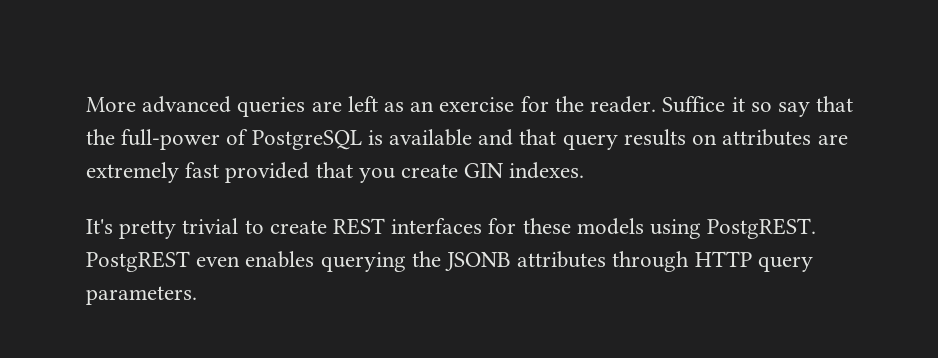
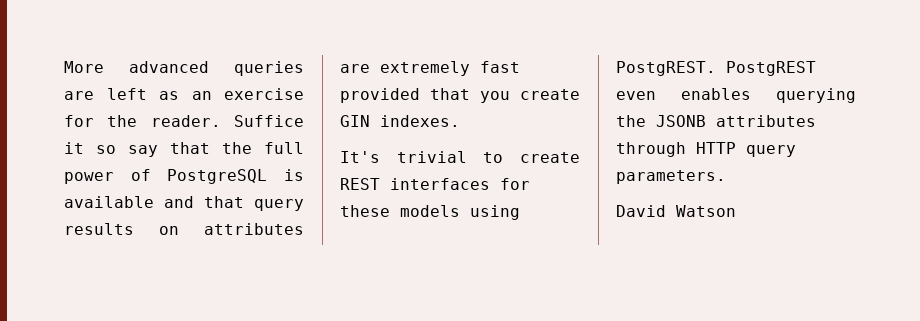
- Suffice it so say that the full-power of PostgreSQL is available and that query results on attributes are extremely fast provided that you create GIN indexes.
+ Suffice it so say that the full power of PostgreSQL is available and that query results on attributes are extremely fast provided that you create GIN indexes.
- It's pretty trivial to create REST interfaces for these models using PostgREST.
+ It's trivial to create REST interfaces for these models using PostgREST.
+ David Watson

